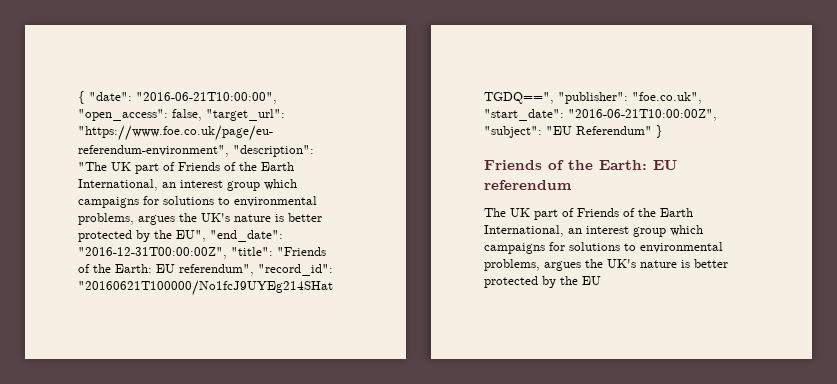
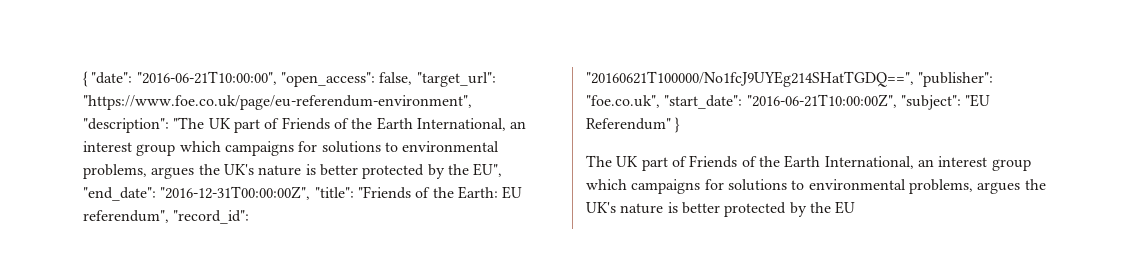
- Friends of the Earth: EU referendum

